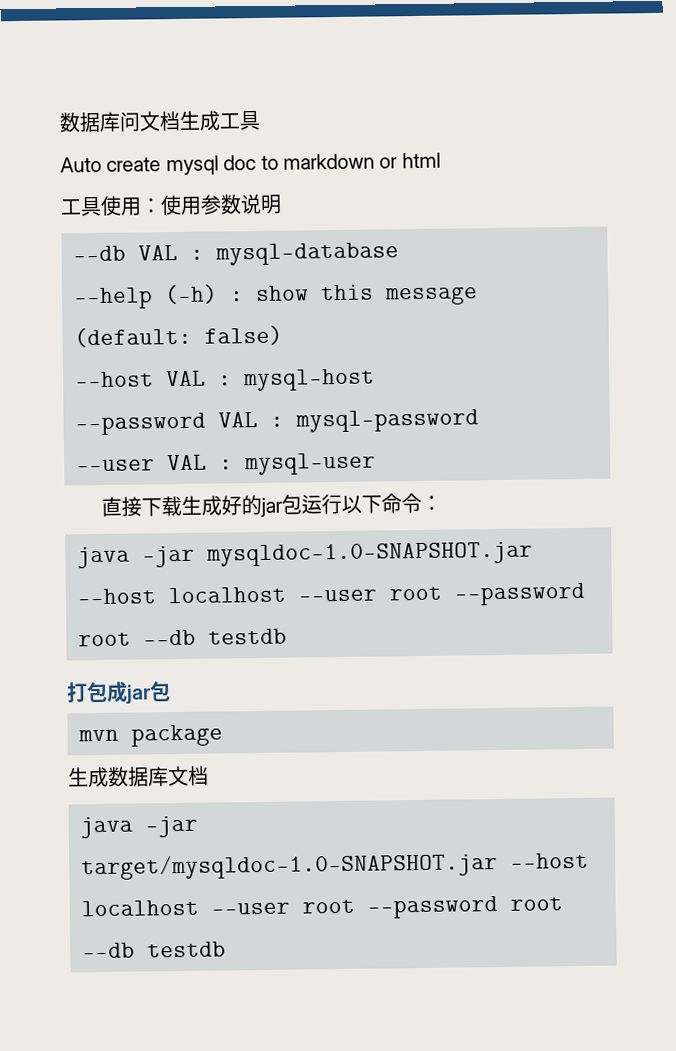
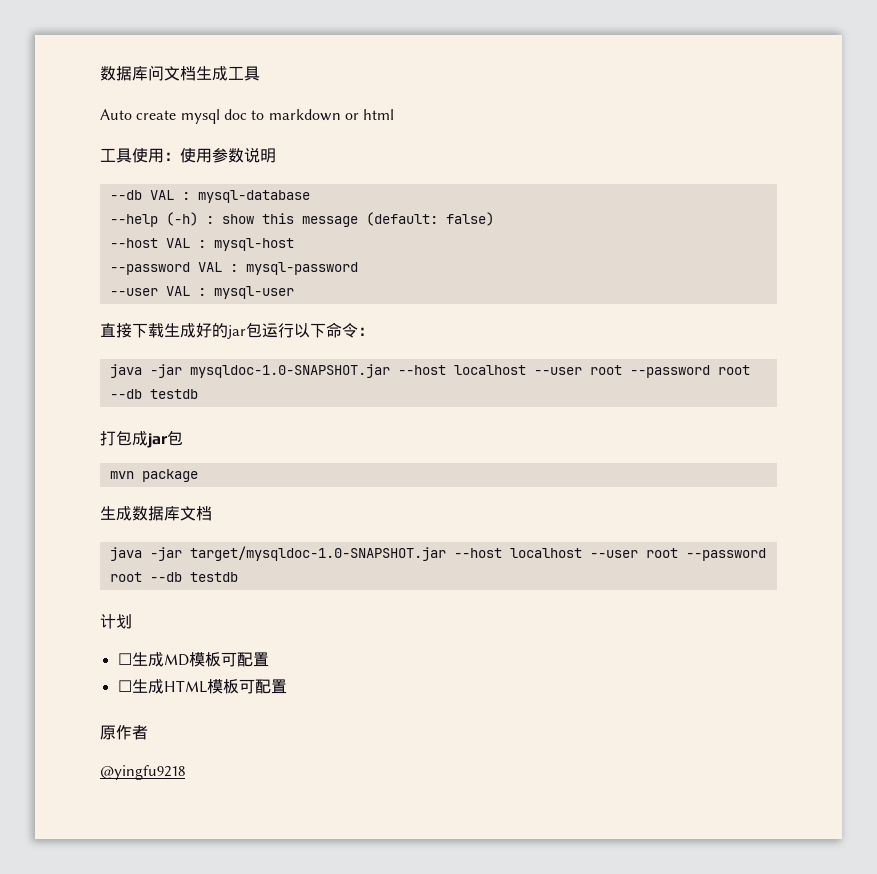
+ 计划
+ ☐生成MD模板可配置
+ ☐生成HTML模板可配置
+ 原作者
+ @yingfu9218

